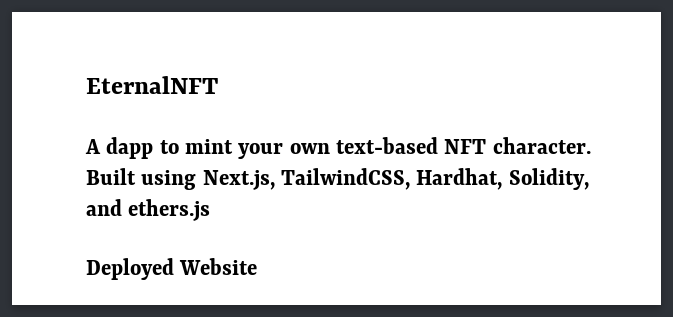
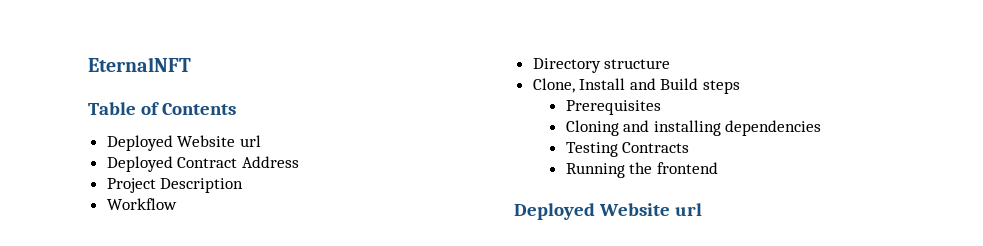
- A dapp to mint your own text-based NFT character. Built using Next.js, TailwindCSS, Hardhat, Solidity, and ethers.js
- Deployed Website
+ Table of Contents
+ Deployed Website url
+ Deployed Contract Address
+ Project Description
+ Workflow
+ Directory structure
+ Clone, Install and Build steps
+ Prerequisites
+ Cloning and installing dependencies
+ Testing Contracts
+ Running the frontend
+ Deployed Website url

